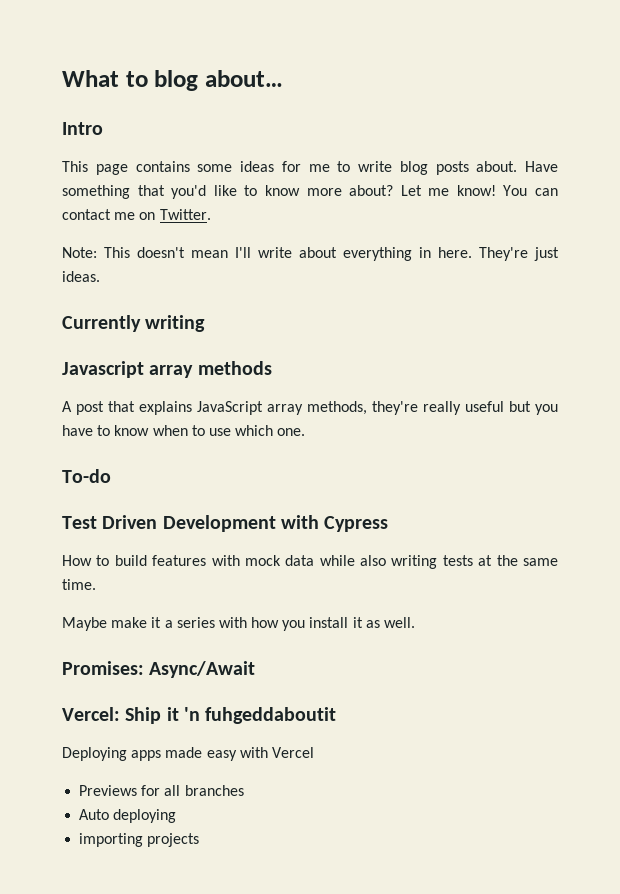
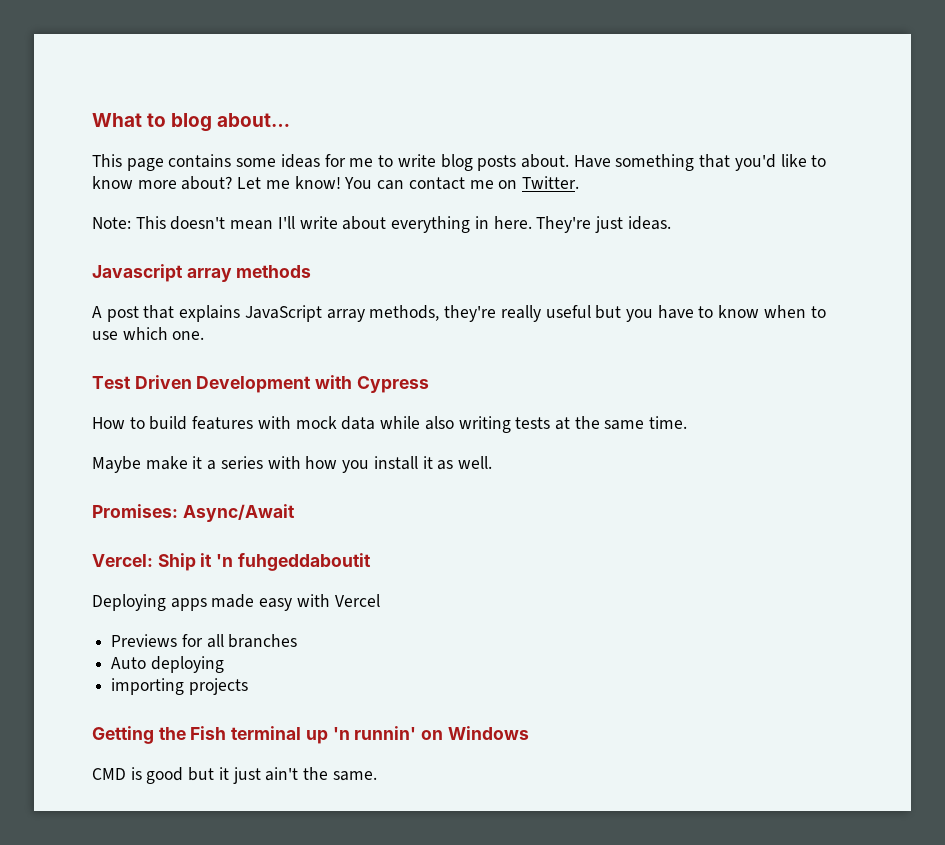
- Intro
- Currently writing
- To-do
+ Getting the Fish terminal up 'n runnin' on Windows
+ CMD is good but it just ain't the same.

